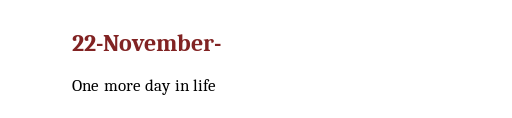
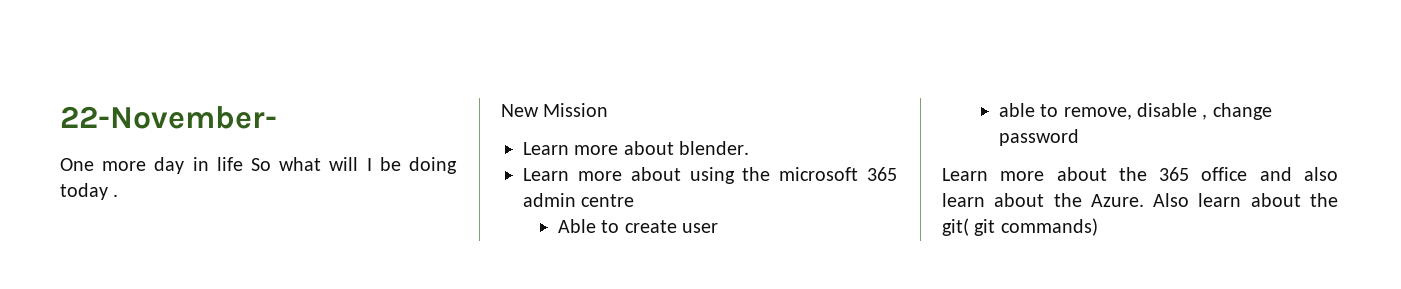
- One more day in life
+ One more day in life So what will I be doing today .
+ New Mission
+ Learn more about blender.
+ Learn more about using the microsoft 365 admin centre
+ Able to create user
+ able to remove, disable , change password
+ Learn more about the 365 office and also learn about the Azure. Also learn about the git( git commands)

